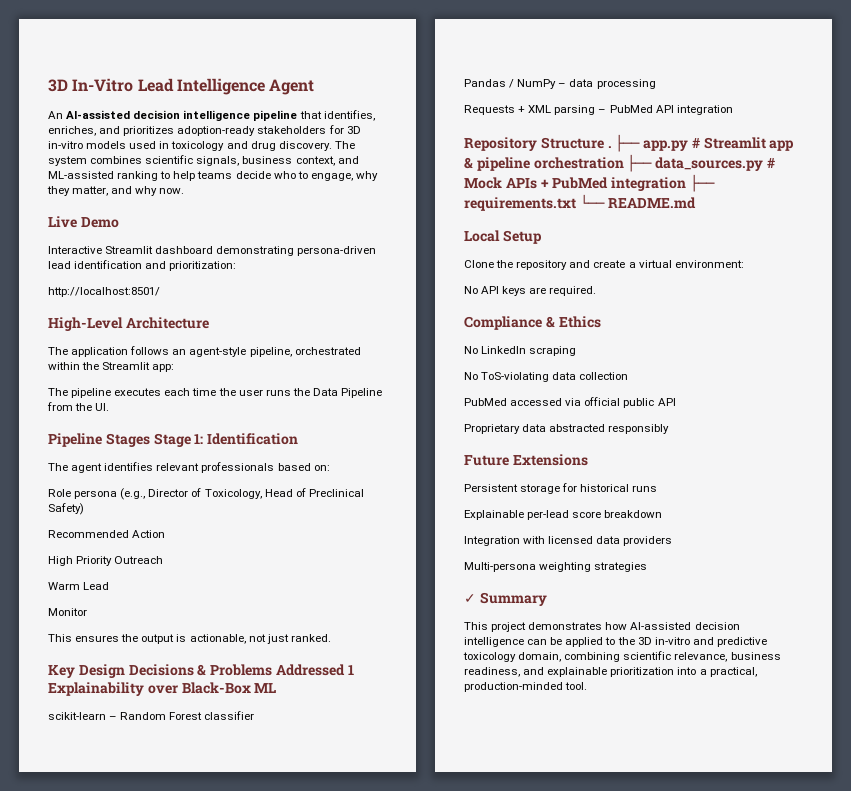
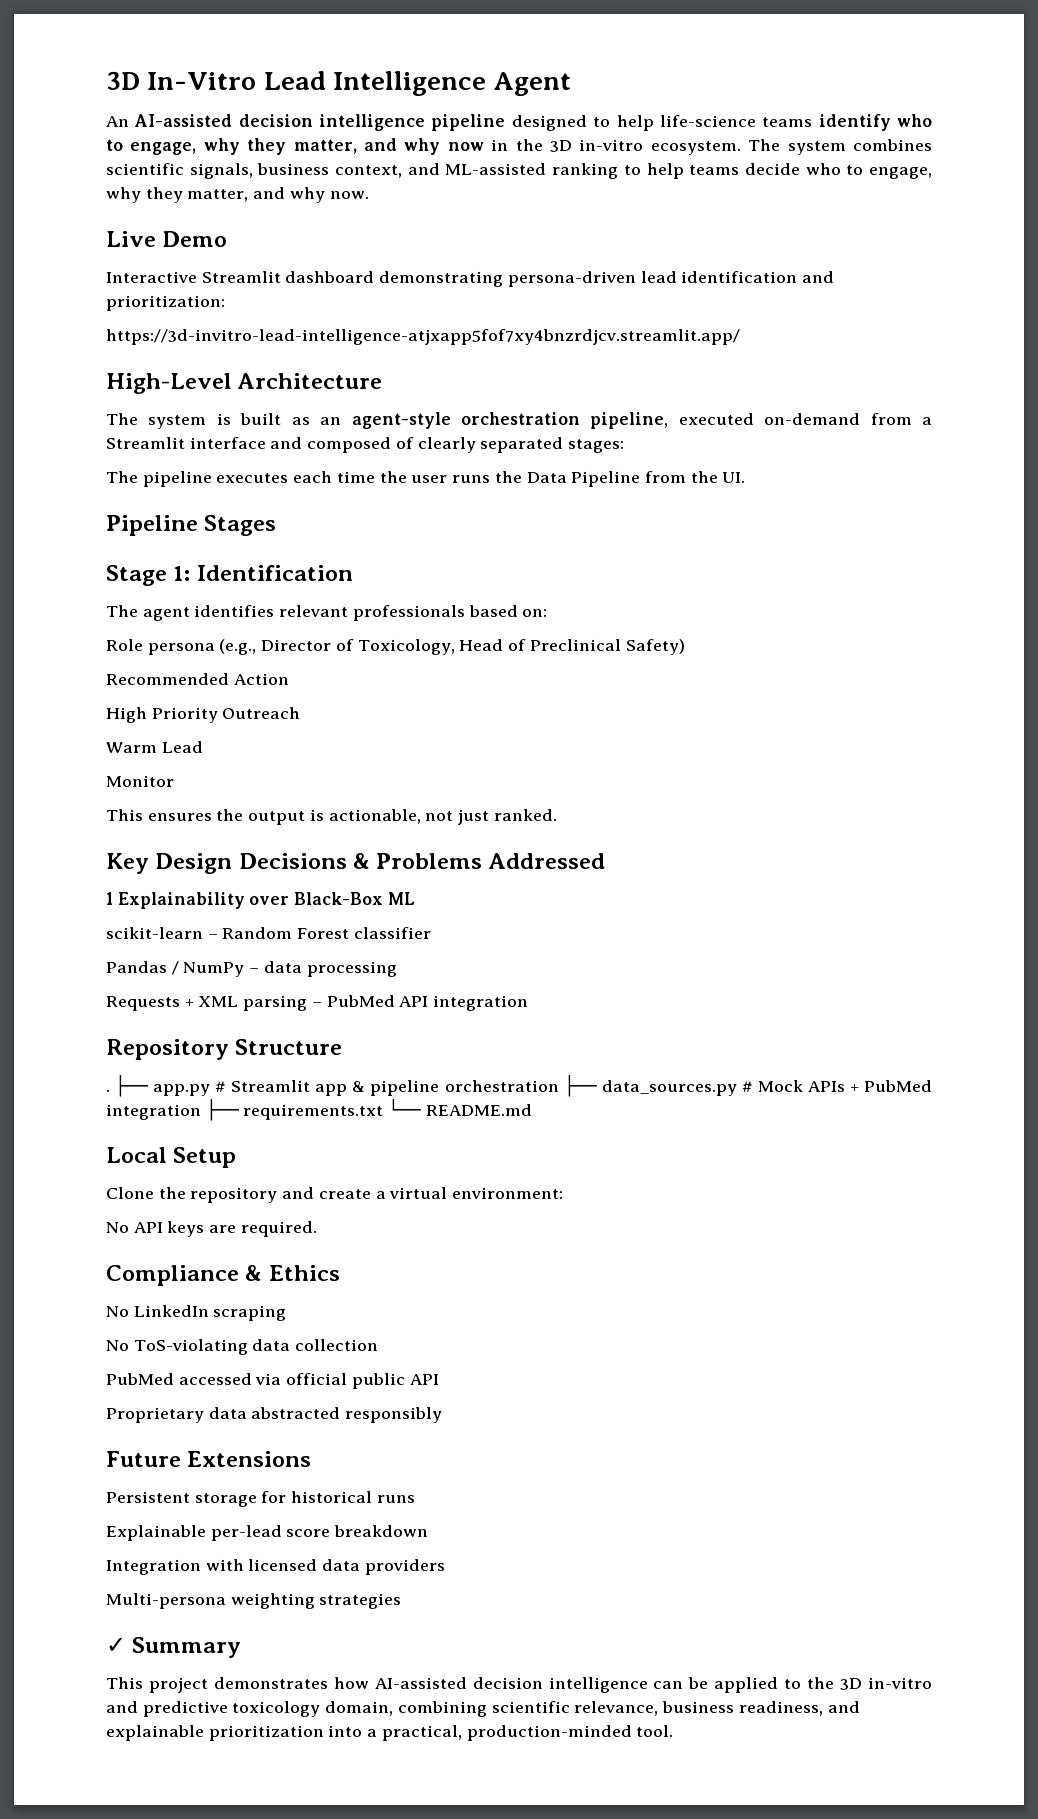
- An AI-assisted decision intelligence pipeline that identifies, enriches, and prioritizes adoption-ready stakeholders for 3D in-vitro models used in toxicology and drug discovery.
+ An AI-assisted decision intelligence pipeline designed to help life-science teams identify who to engage, why they matter, and why now in the 3D in-vitro ecosystem.
- http://localhost:8501/
+ https://3d-invitro-lead-intelligence-atjxapp5fof7xy4bnzrdjcv.streamlit.app/
- The application follows an agent-style pipeline, orchestrated within the Streamlit app:
+ The system is built as an agent-style orchestration pipeline, executed on-demand from a Streamlit interface and composed of clearly separated stages:
- Pipeline Stages Stage 1: Identification
+ Pipeline Stages
+ Stage 1: Identification
- Key Design Decisions & Problems Addressed 1 Explainability over Black-Box ML
+ Key Design Decisions & Problems Addressed
+ 1 Explainability over Black-Box ML
- Repository Structure .
+ Repository Structure
+ .

